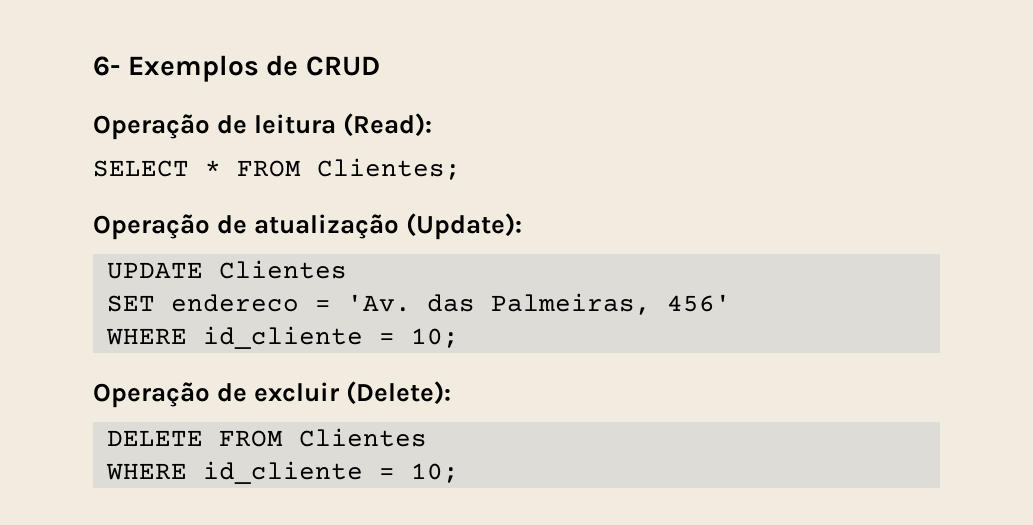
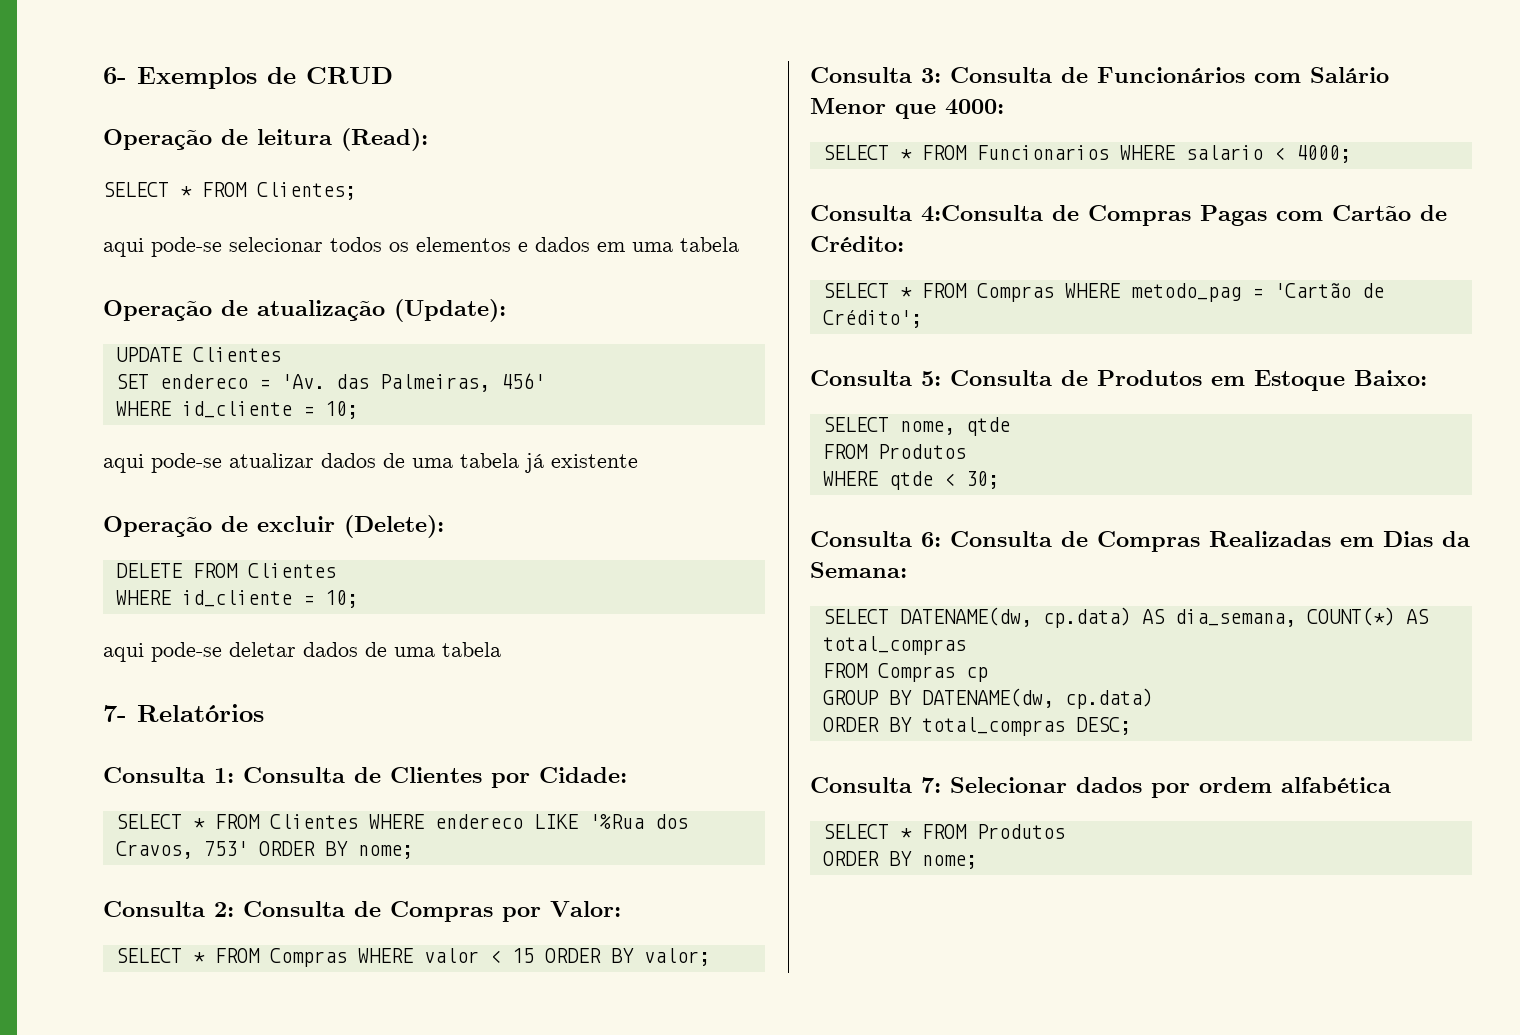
+ aqui pode-se selecionar todos os elementos e dados em uma tabela
+ aqui pode-se atualizar dados de uma tabela já existente
+ aqui pode-se deletar dados de uma tabela
+ 7- Relatórios
+ Consulta 1: Consulta de Clientes por Cidade:
+ SELECT * FROM Clientes WHERE endereco LIKE '%Rua dos Cravos, 753' ORDER BY nome;
+ Consulta 2: Consulta de Compras por Valor:
+ SELECT * FROM Compras WHERE valor < 15 ORDER BY valor;
+ Consulta 3: Consulta de Funcionários com Salário Menor que 4000:
+ SELECT * FROM Funcionarios WHERE salario < 4000;
+ Consulta 4:Consulta de Compras Pagas com Cartão de Crédito:
+ SELECT * FROM Compras WHERE metodo_pag = 'Cartão de Crédito';
+ Consulta 5: Consulta de Produtos em Estoque Baixo:
+ SELECT nome, qtde
+ FROM Produtos
+ WHERE qtde < 30;
+ Consulta 6: Consulta de Compras Realizadas em Dias da Semana:
+ SELECT DATENAME(dw, cp.data) AS dia_semana, COUNT(*) AS total_compras
+ FROM Compras cp
+ GROUP BY DATENAME(dw, cp.data)
+ ORDER BY total_compras DESC;
+ Consulta 7: Selecionar dados por ordem alfabética
+ SELECT * FROM Produtos
+ ORDER BY nome;

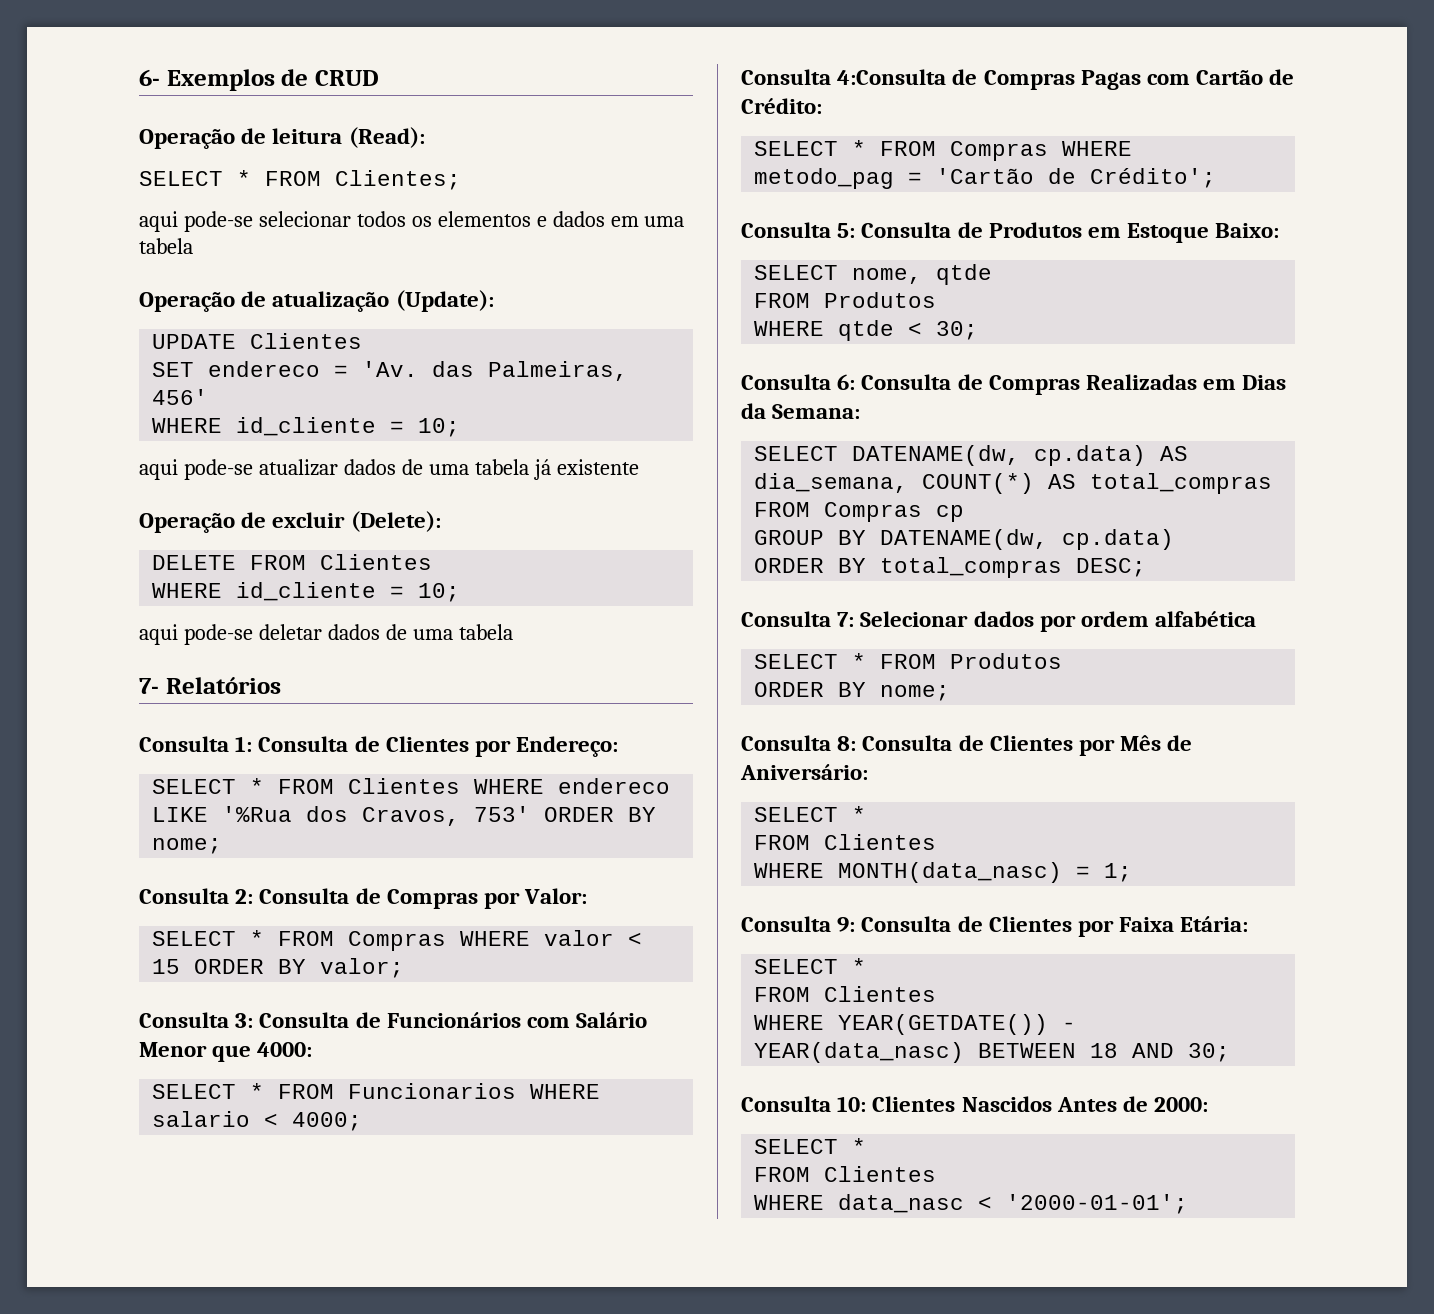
- Consulta 1: Consulta de Clientes por Cidade:
+ Consulta 1: Consulta de Clientes por Endereço:
+ Consulta 8: Consulta de Clientes por Mês de Aniversário:
+ SELECT *
+ FROM Clientes
+ WHERE MONTH(data_nasc) = 1;
+ Consulta 9: Consulta de Clientes por Faixa Etária:
+ SELECT *
+ FROM Clientes
+ WHERE YEAR(GETDATE()) - YEAR(data_nasc) BETWEEN 18 AND 30;
+ Consulta 10: Clientes Nascidos Antes de 2000:
+ SELECT *
+ FROM Clientes
+ WHERE data_nasc < '2000-01-01';

